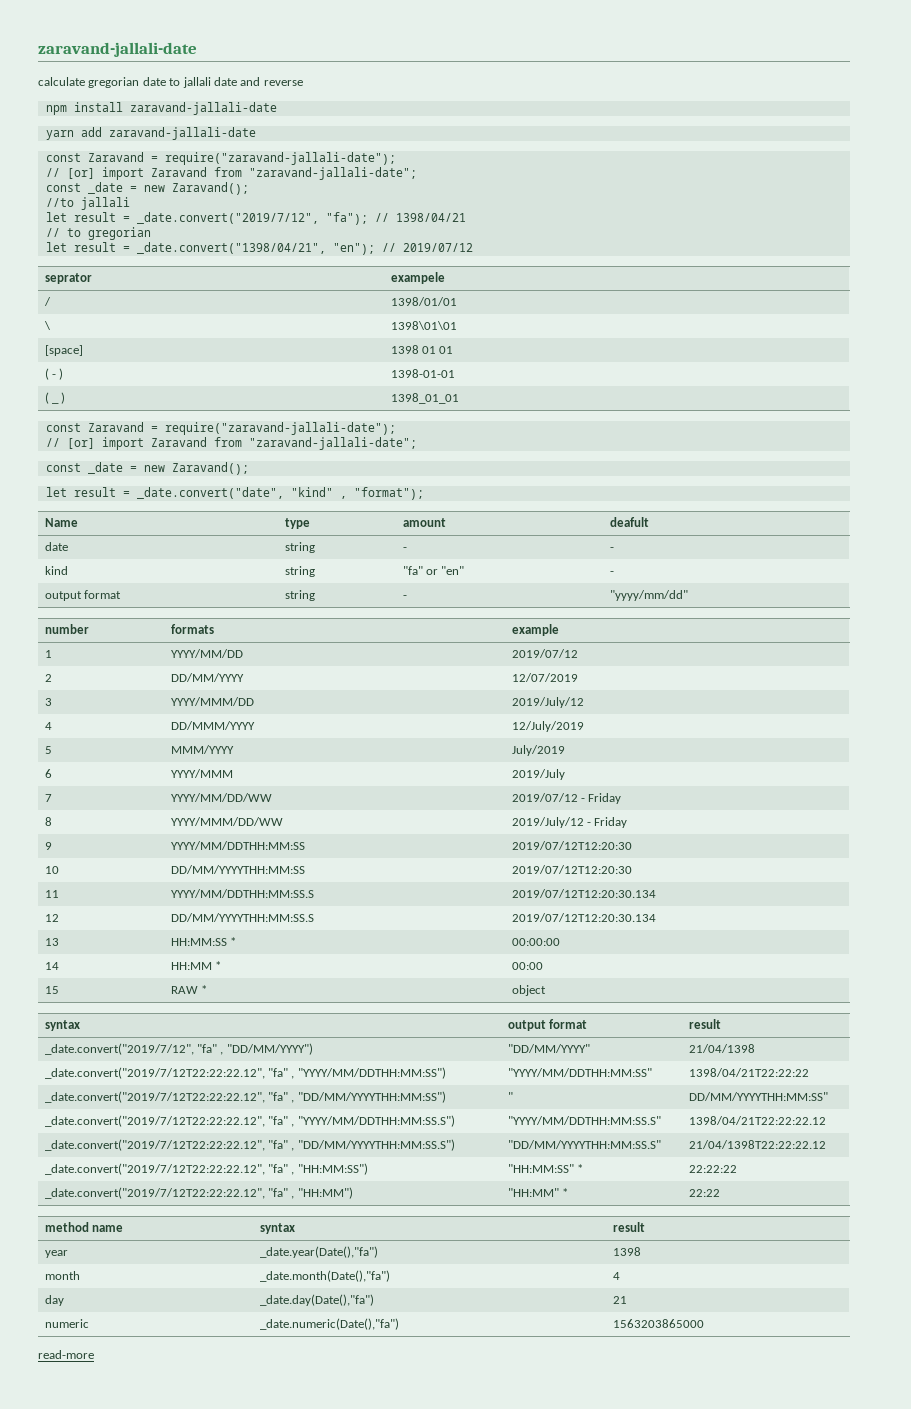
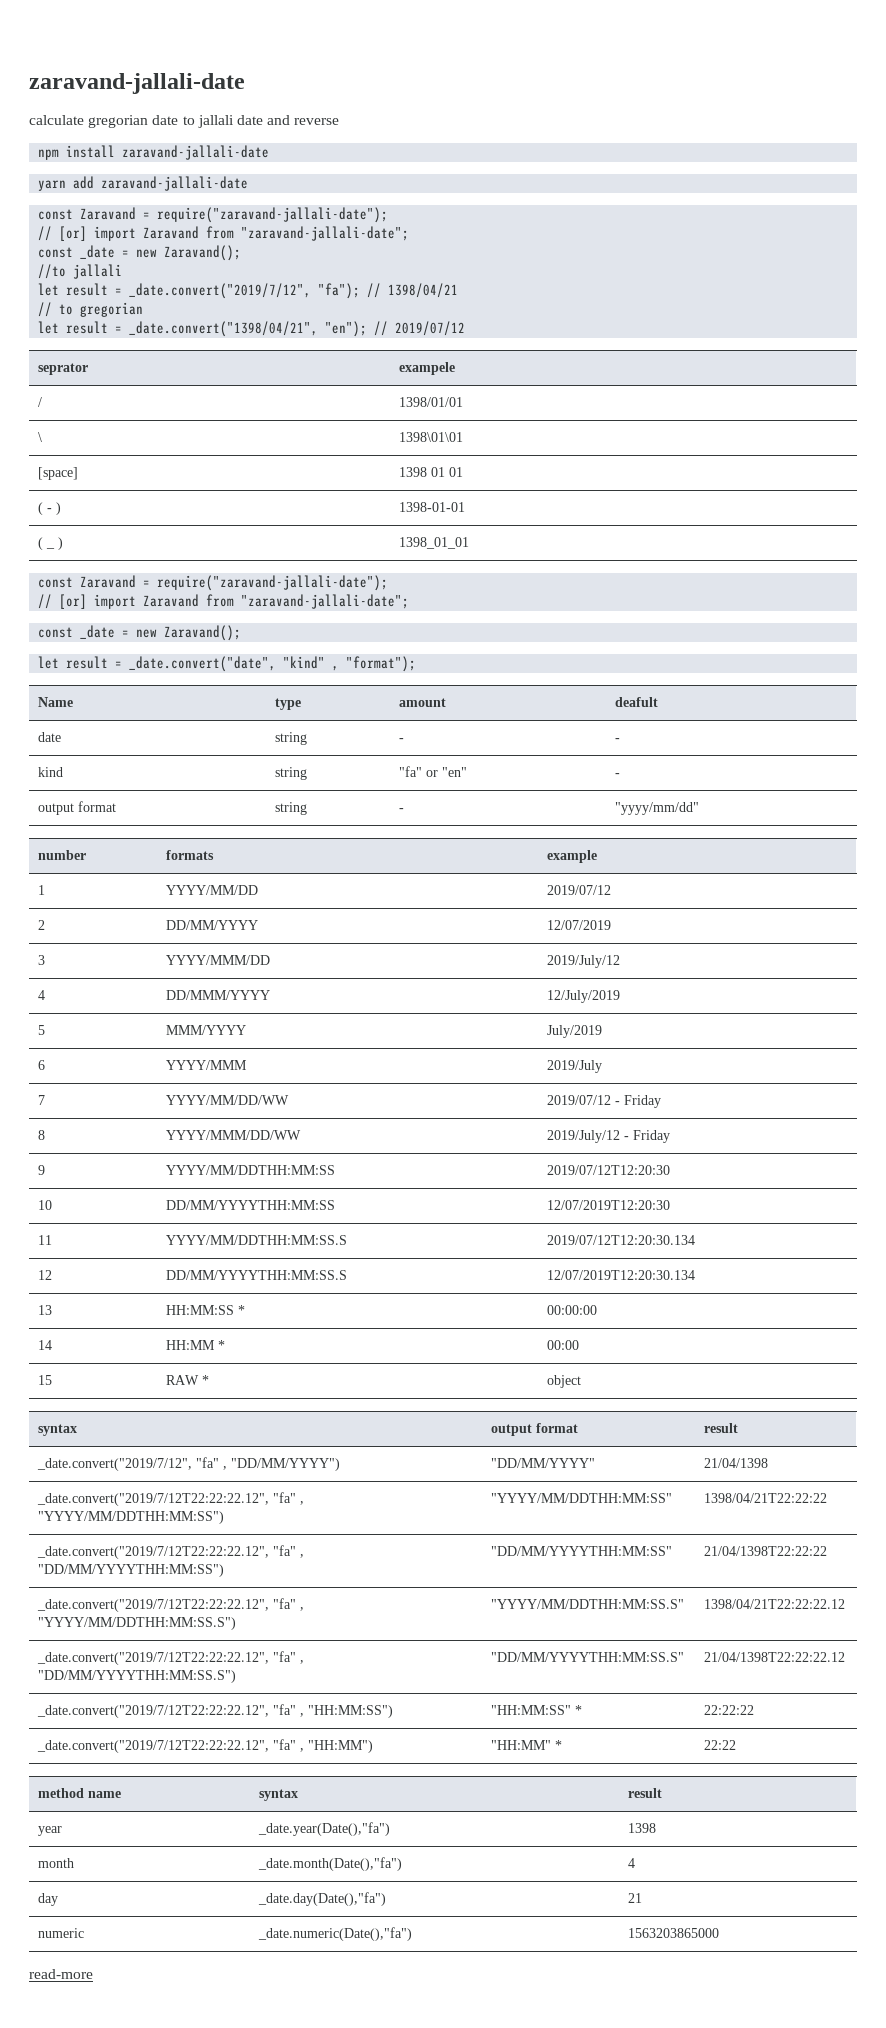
- 10 | DD/MM/YYYYTHH:MM:SS | 2019/07/12T12:20:30
+ 10 | DD/MM/YYYYTHH:MM:SS | 12/07/2019T12:20:30
- 12 | DD/MM/YYYYTHH:MM:SS.S | 2019/07/12T12:20:30.134
+ 12 | DD/MM/YYYYTHH:MM:SS.S | 12/07/2019T12:20:30.134
- _date.convert("2019/7/12T22:22:22.12", "fa" , "DD/MM/YYYYTHH:MM:SS") | " | DD/MM/YYYYTHH:MM:SS"
+ _date.convert("2019/7/12T22:22:22.12", "fa" , "DD/MM/YYYYTHH:MM:SS") | "DD/MM/YYYYTHH:MM:SS" | 21/04/1398T22:22:22

